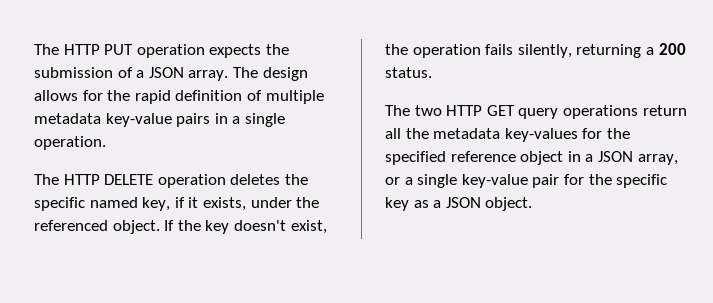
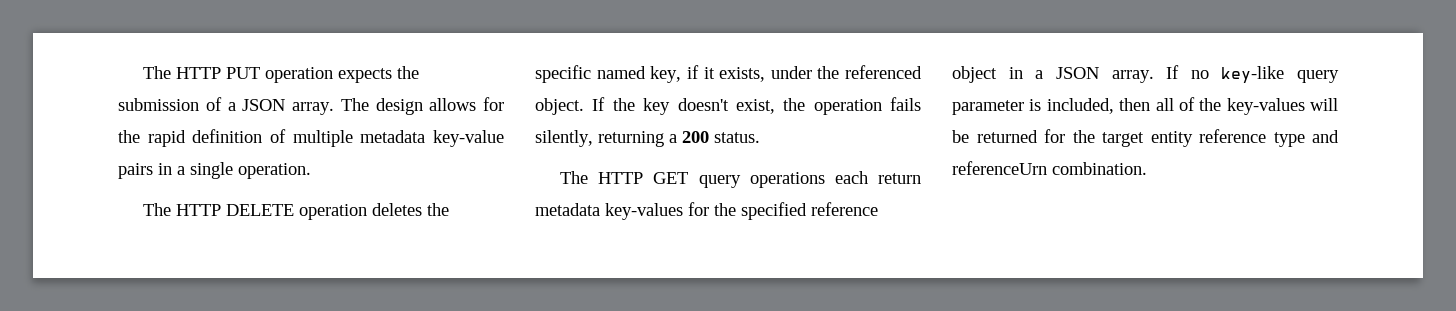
- The two HTTP GET query operations return all the metadata key-values for the specified reference object in a JSON array, or a single key-value pair for the specific key as a JSON object.
+ The HTTP GET query operations each return metadata key-values for the specified reference object in a JSON array. If no key-like query parameter is included, then all of the key-values will be returned for the target entity reference type and referenceUrn combination.

